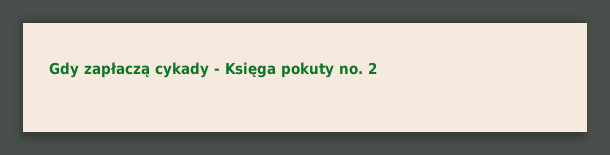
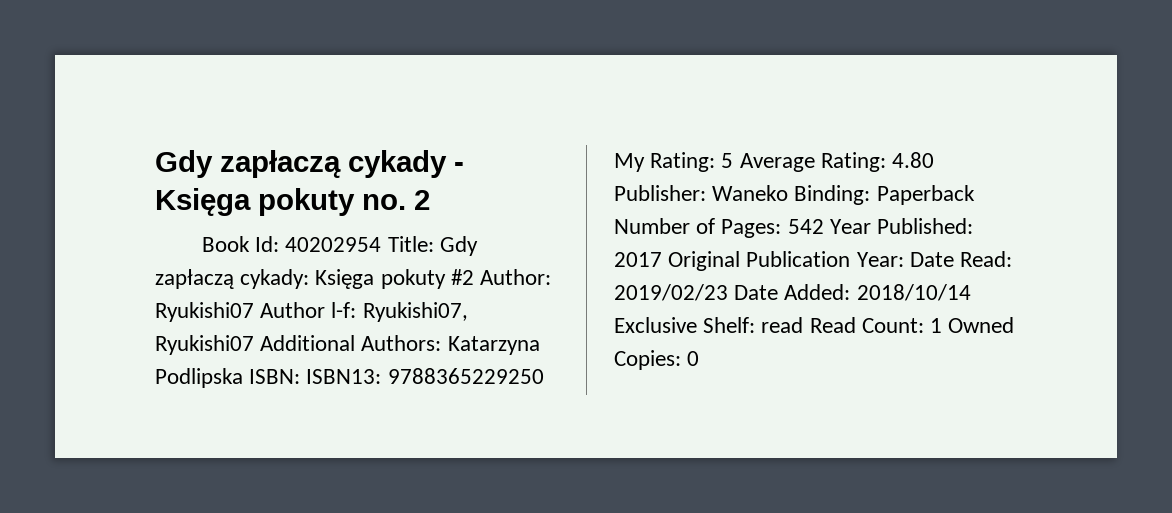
+ Book Id: 40202954 Title: Gdy zapłaczą cykady: Księga pokuty #2 Author: Ryukishi07 Author l-f: Ryukishi07, Ryukishi07 Additional Authors: Katarzyna Podlipska ISBN: ISBN13: 9788365229250 My Rating: 5 Average Rating: 4.80 Publisher: Waneko Binding: Paperback Number of Pages: 542 Year Published: 2017 Original Publication Year: Date Read: 2019/02/23 Date Added: 2018/10/14 Exclusive Shelf: read Read Count: 1 Owned Copies: 0

